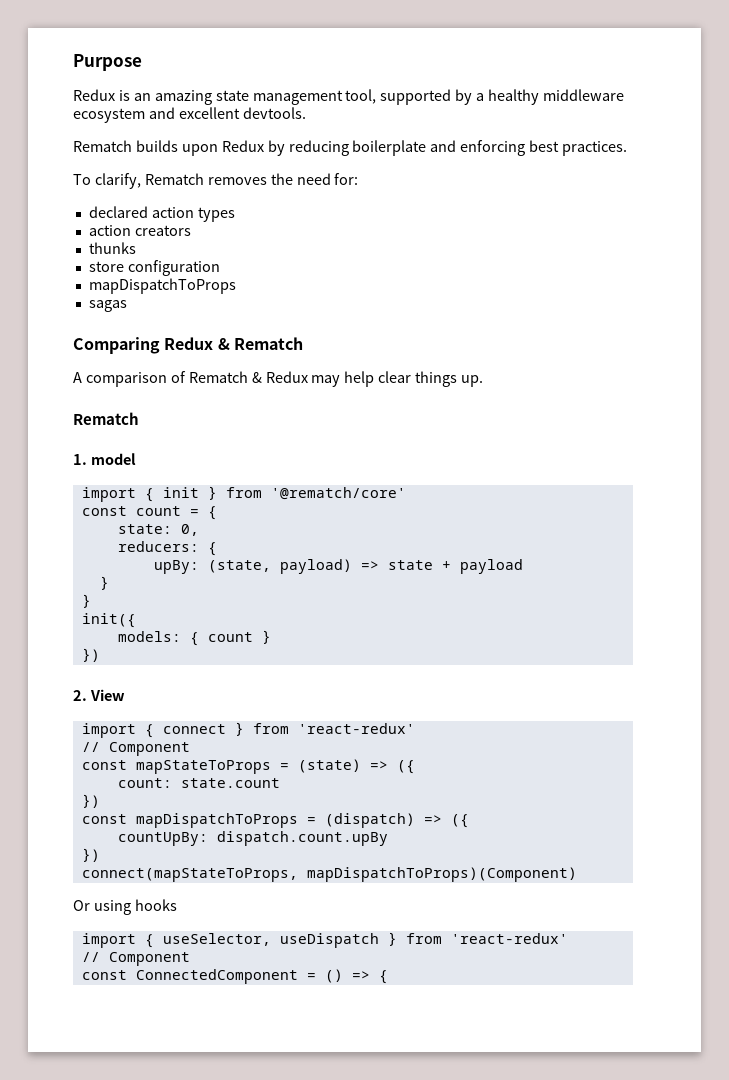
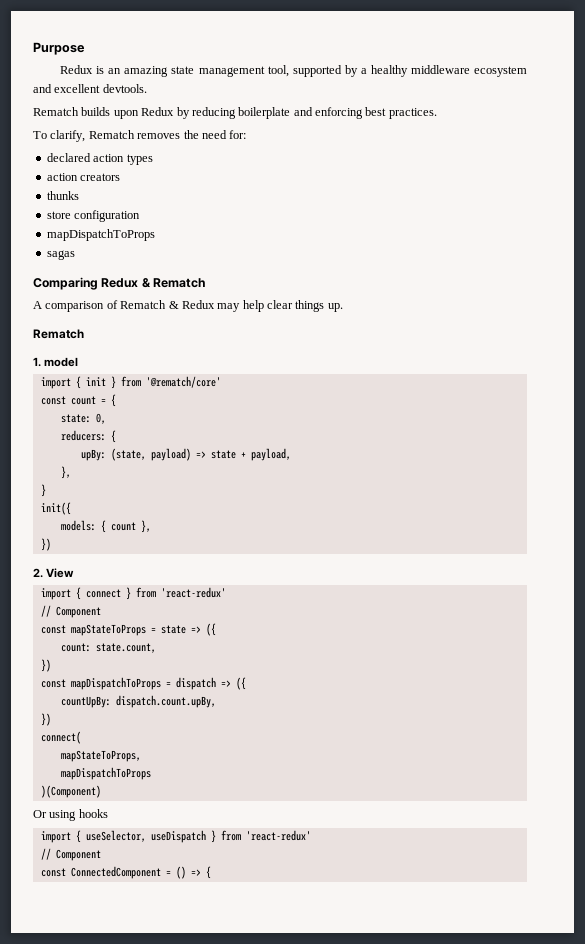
- upBy: (state, payload) => state + payload
- }
+ upBy: (state, payload) => state + payload,
+ },
- models: { count }
+ models: { count },
- const mapStateToProps = (state) => ({
+ const mapStateToProps = state => ({
- count: state.count
+ count: state.count,
- const mapDispatchToProps = (dispatch) => ({
+ const mapDispatchToProps = dispatch => ({
- countUpBy: dispatch.count.upBy
+ countUpBy: dispatch.count.upBy,
  })
- connect(mapStateToProps, mapDispatchToProps)(Component)
+ connect(
+ mapStateToProps,
+ mapDispatchToProps
+ )(Component)

